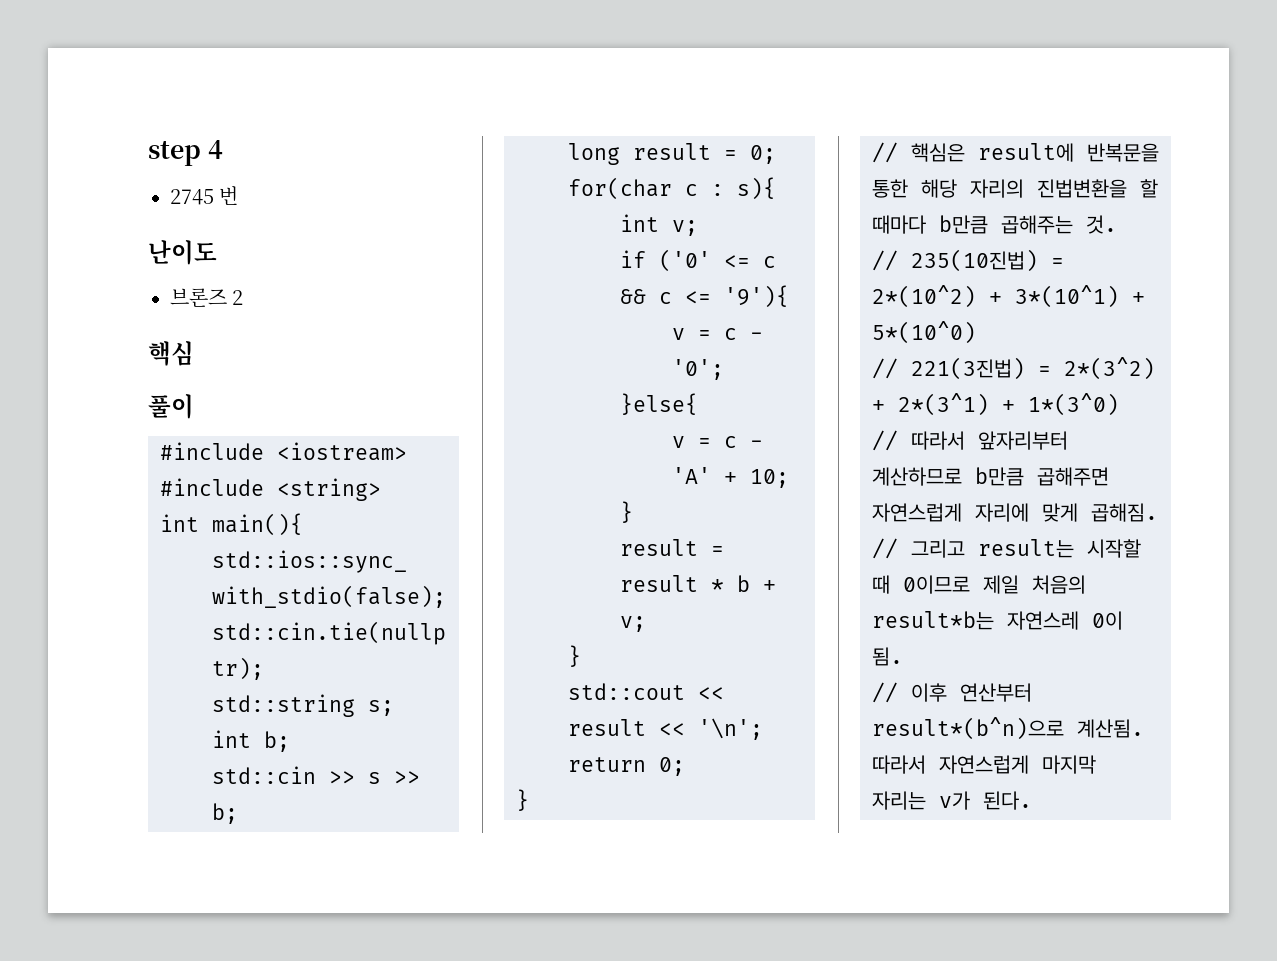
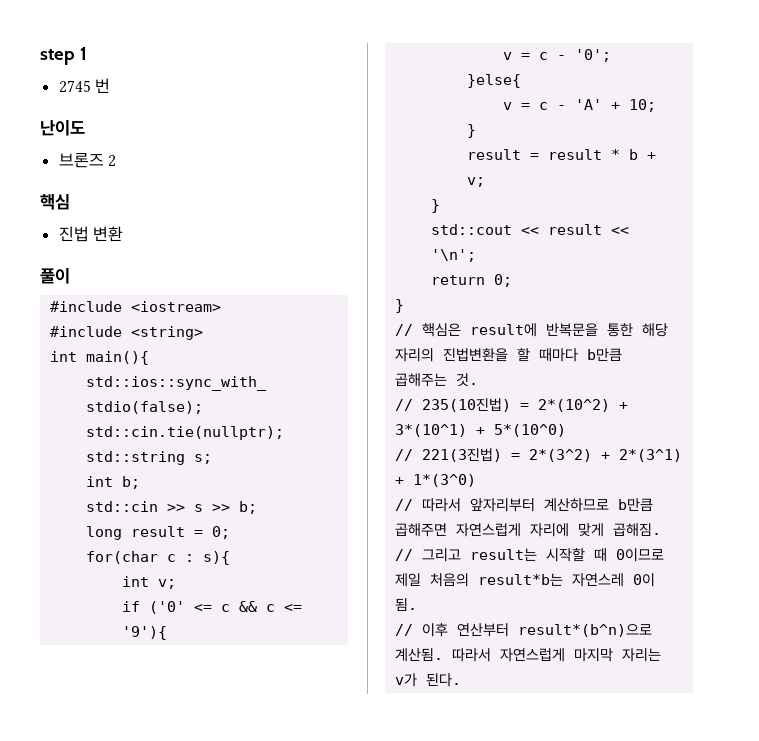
- step 4
+ step 1
+ 진법 변환

